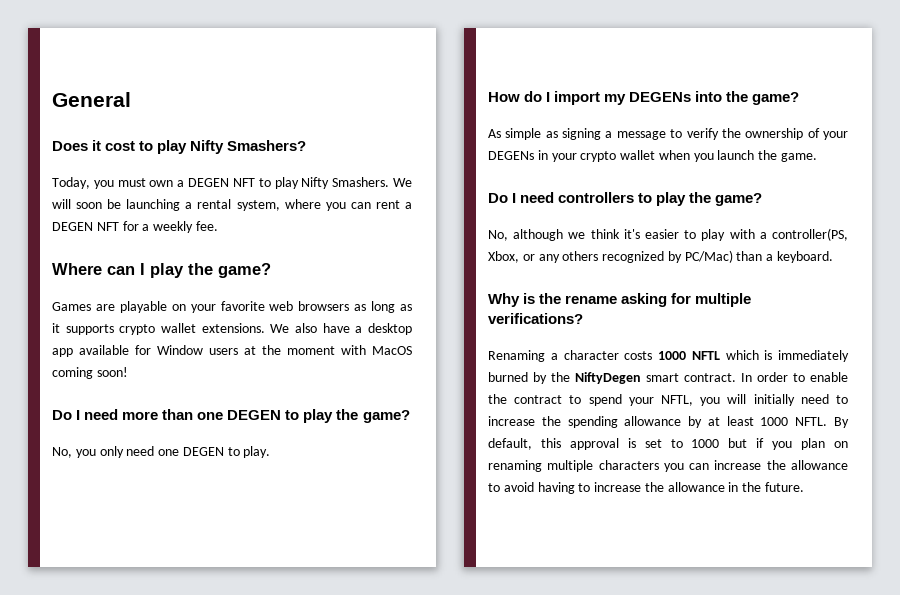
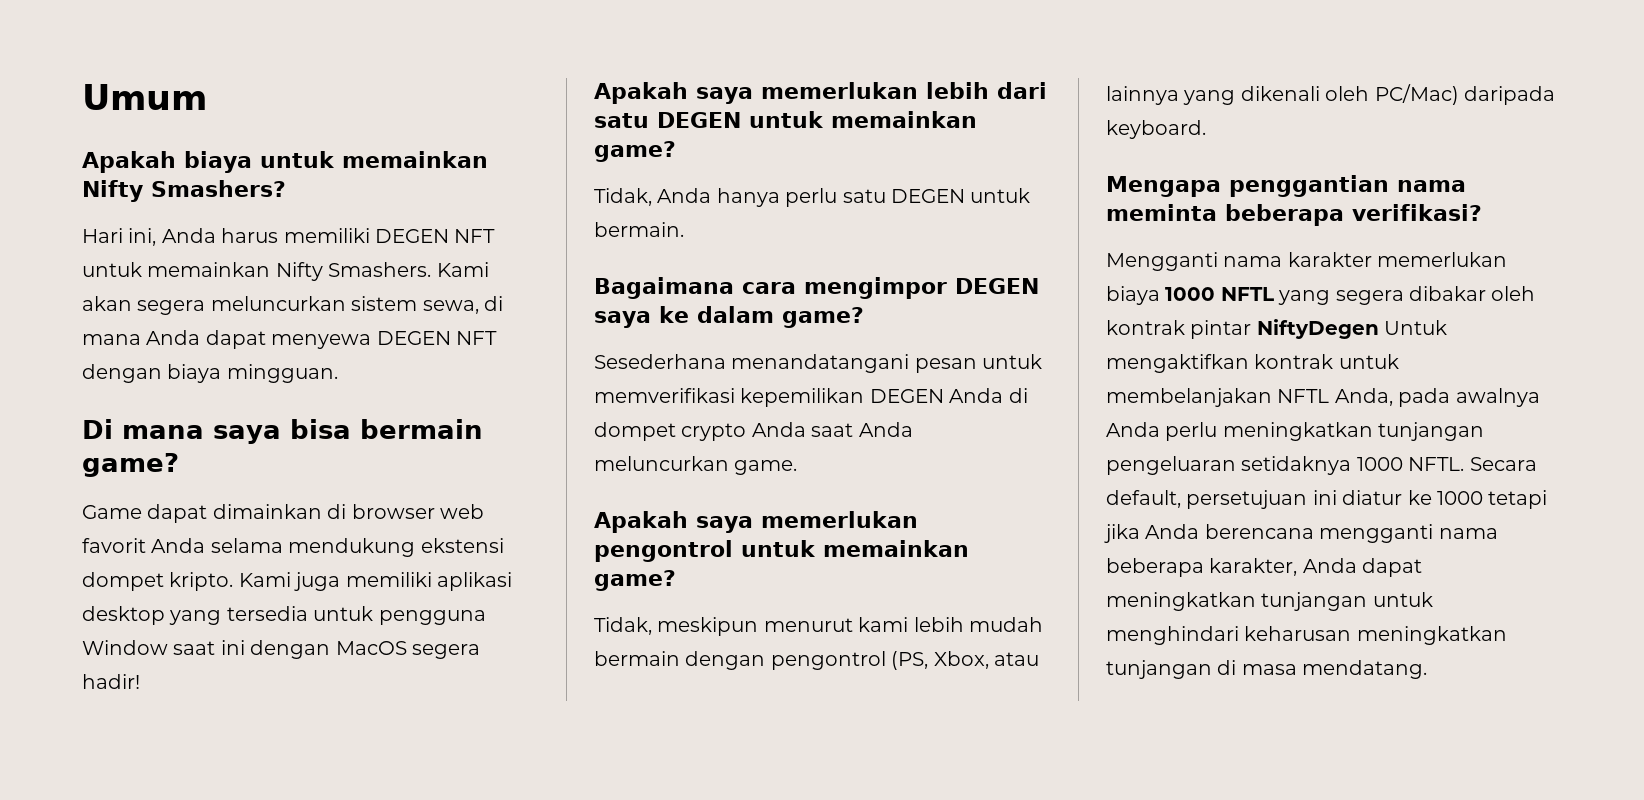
- General
- Does it cost to play Nifty Smashers?
- Today, you must own a DEGEN NFT to play Nifty Smashers. We will soon be launching a rental system, where you can rent a DEGEN NFT for a weekly fee.
- Where can I play the game?
- Games are playable on your favorite web browsers as long as it supports crypto wallet extensions. We also have a desktop app available for Window users at the moment with MacOS coming soon!
- Do I need more than one DEGEN to play the game?
- No, you only need one DEGEN to play.
- How do I import my DEGENs into the game?
- As simple as signing a message to verify the ownership of your DEGENs in your crypto wallet when you launch the game.
- Do I need controllers to play the game?
- No, although we think it's easier to play with a controller(PS, Xbox, or any others recognized by PC/Mac) than a keyboard.
- Why is the rename asking for multiple verifications?
- Renaming a character costs 1000 NFTL which is immediately burned by the NiftyDegen smart contract. In order to enable the contract to spend your NFTL, you will initially need to increase the spending allowance by at least 1000 NFTL. By default, this approval is set to 1000 but if you plan on renaming multiple characters you can increase the allowance to avoid having to increase the allowance in the future.
+ Umum
+ Apakah biaya untuk memainkan Nifty Smashers?
+ Hari ini, Anda harus memiliki DEGEN NFT untuk memainkan Nifty Smashers. Kami akan segera meluncurkan sistem sewa, di mana Anda dapat menyewa DEGEN NFT dengan biaya mingguan.
+ Di mana saya bisa bermain game?
+ Game dapat dimainkan di browser web favorit Anda selama mendukung ekstensi dompet kripto. Kami juga memiliki aplikasi desktop yang tersedia untuk pengguna Window saat ini dengan MacOS segera hadir!
+ Apakah saya memerlukan lebih dari satu DEGEN untuk memainkan game?
+ Tidak, Anda hanya perlu satu DEGEN untuk bermain.
+ Bagaimana cara mengimpor DEGEN saya ke dalam game?
+ Sesederhana menandatangani pesan untuk memverifikasi kepemilikan DEGEN Anda di dompet crypto Anda saat Anda meluncurkan game.
+ Apakah saya memerlukan pengontrol untuk memainkan game?
+ Tidak, meskipun menurut kami lebih mudah bermain dengan pengontrol (PS, Xbox, atau lainnya yang dikenali oleh PC/Mac) daripada keyboard.
+ Mengapa penggantian nama meminta beberapa verifikasi?
+ Mengganti nama karakter memerlukan biaya 1000 NFTL yang segera dibakar oleh kontrak pintar NiftyDegen Untuk mengaktifkan kontrak untuk membelanjakan NFTL Anda, pada awalnya Anda perlu meningkatkan tunjangan pengeluaran setidaknya 1000 NFTL. Secara default, persetujuan ini diatur ke 1000 tetapi jika Anda berencana mengganti nama beberapa karakter, Anda dapat meningkatkan tunjangan untuk menghindari keharusan meningkatkan tunjangan di masa mendatang.

